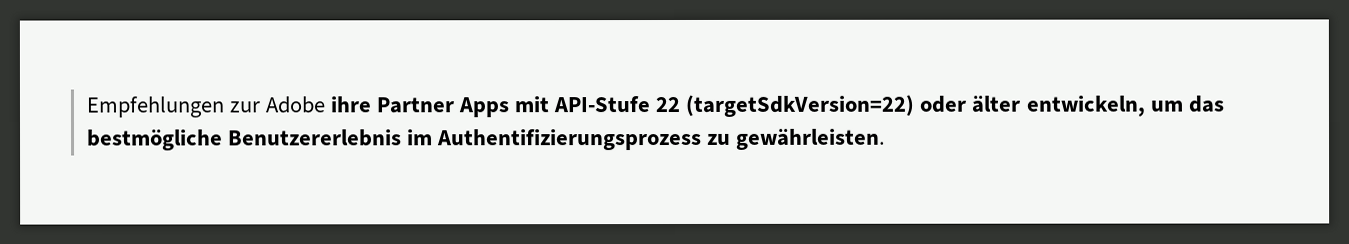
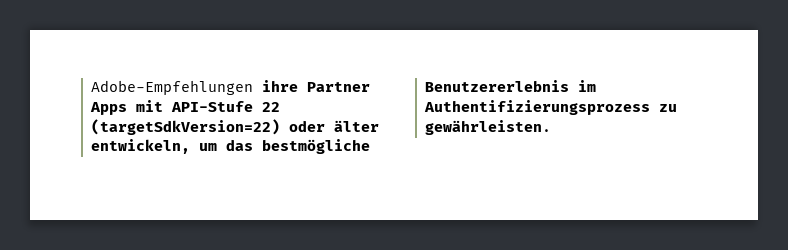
- Empfehlungen zur Adobe ihre Partner Apps mit API-Stufe 22 (targetSdkVersion=22) oder älter entwickeln, um das bestmögliche Benutzererlebnis im Authentifizierungsprozess zu gewährleisten.
+ Adobe-Empfehlungen ihre Partner Apps mit API-Stufe 22 (targetSdkVersion=22) oder älter entwickeln, um das bestmögliche Benutzererlebnis im Authentifizierungsprozess zu gewährleisten.

